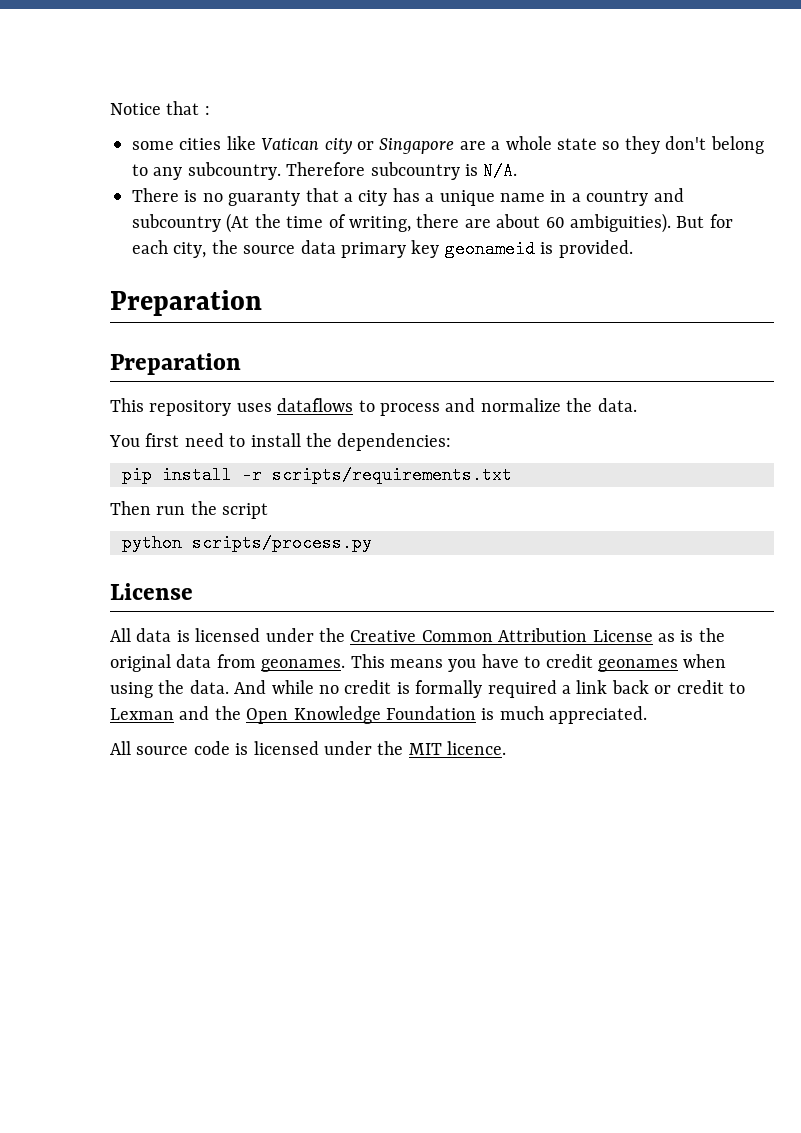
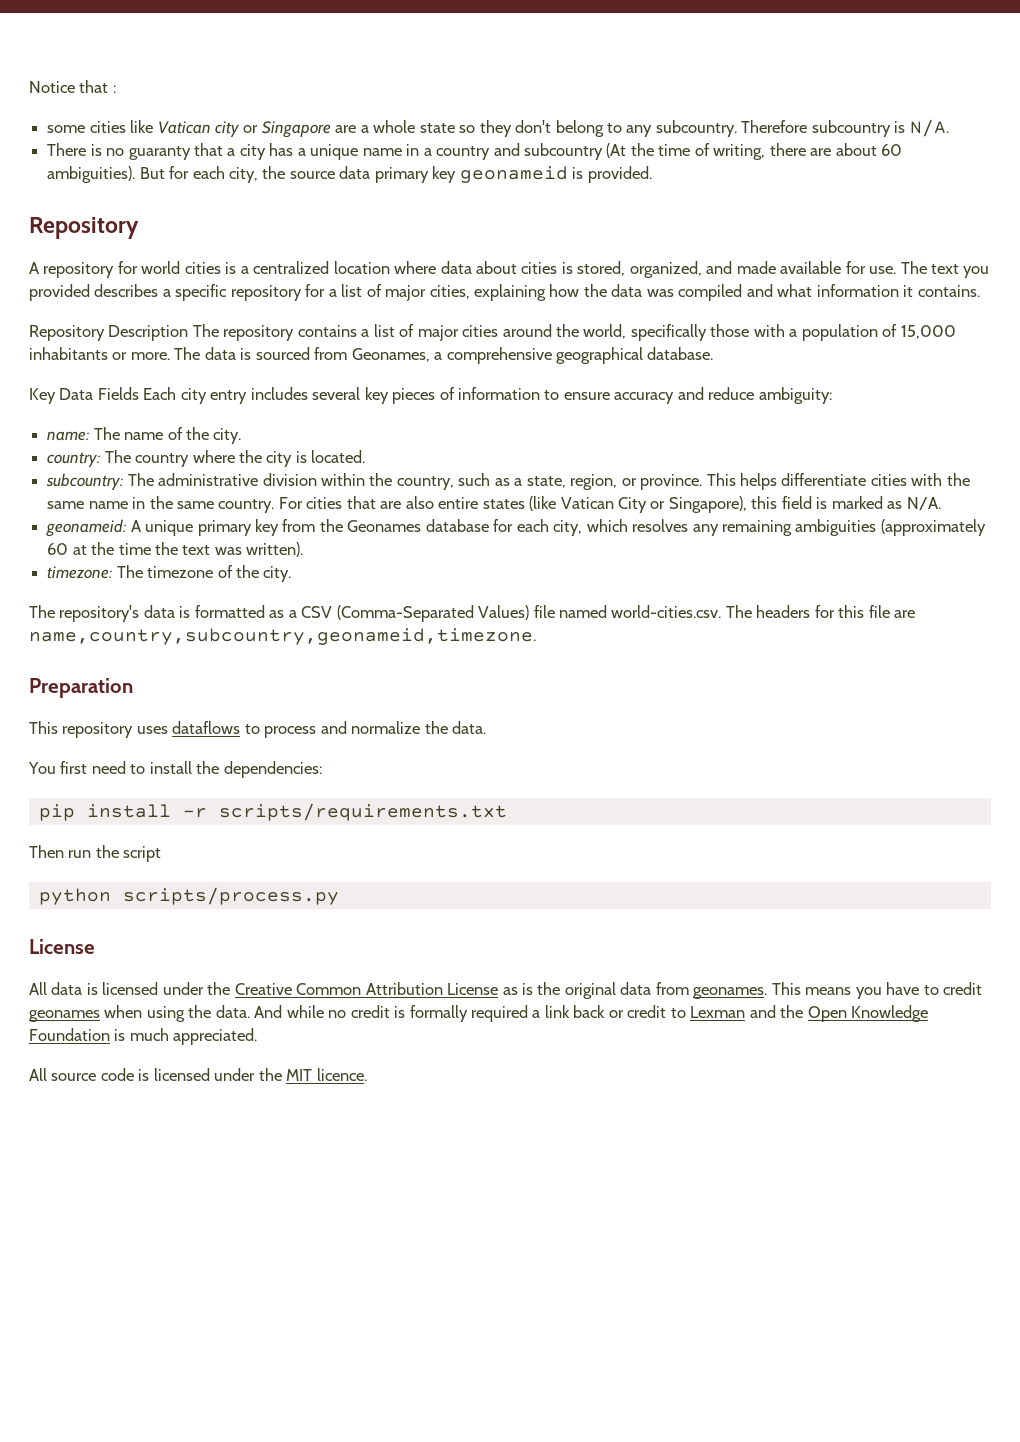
  But for each city, the source data primary key geonameid is provided.
- Preparation
+ Repository
+ A repository for world cities is a centralized location where data about cities is stored, organized, and made available for use. The text you provided describes a specific repository for a list of major cities, explaining how the data was compiled and what information it contains.
+ Repository Description The repository contains a list of major cities around the world, specifically those with a population of 15,000 inhabitants or more. The data is sourced from Geonames, a comprehensive geographical database.
+ Key Data Fields Each city entry includes several key pieces of information to ensure accuracy and reduce ambiguity:
+ name: The name of the city.
+ country: The country where the city is located.
+ subcountry: The administrative division within the country, such as a state, region, or province. This helps differentiate cities with the same name in the same country. For cities that are also entire states (like Vatican City or Singapore), this field is marked as N/A.
+ geonameid: A unique primary key from the Geonames database for each city, which resolves any remaining ambiguities (approximately 60 at the time the text was written).
+ timezone: The timezone of the city.
+ The repository's data is formatted as a CSV (Comma-Separated Values) file named world-cities.csv. The headers for this file are name,country,subcountry,geonameid,timezone.

